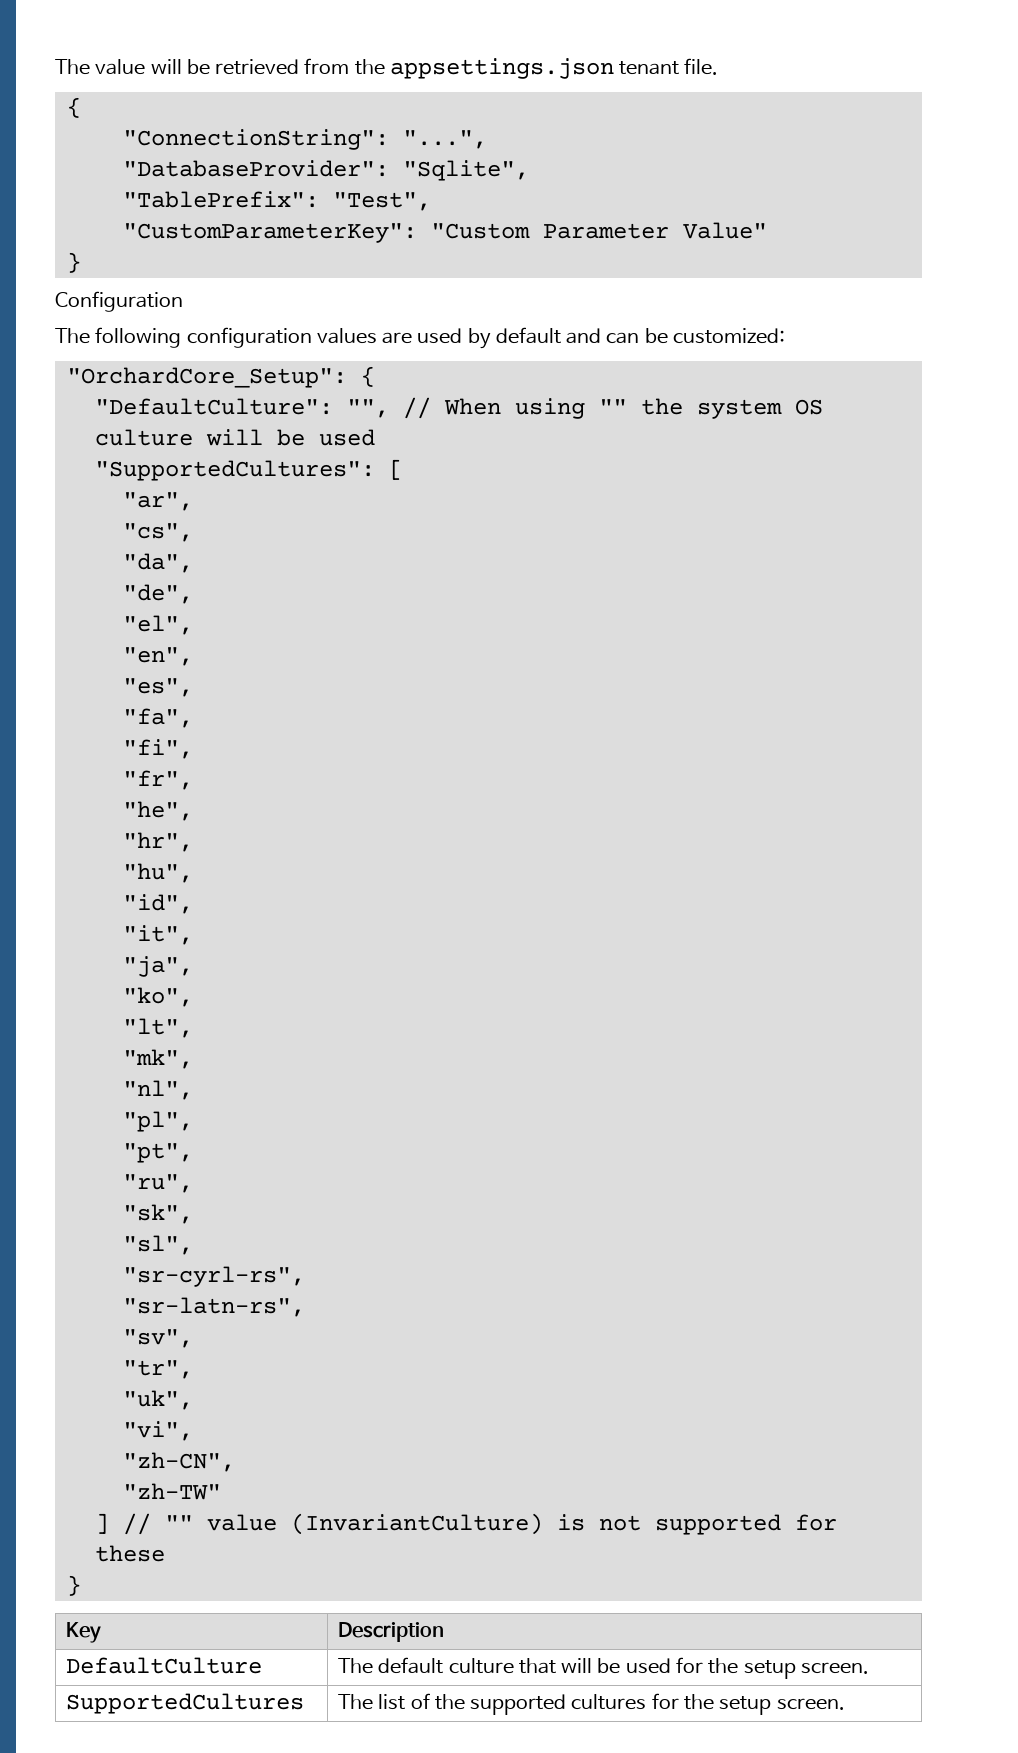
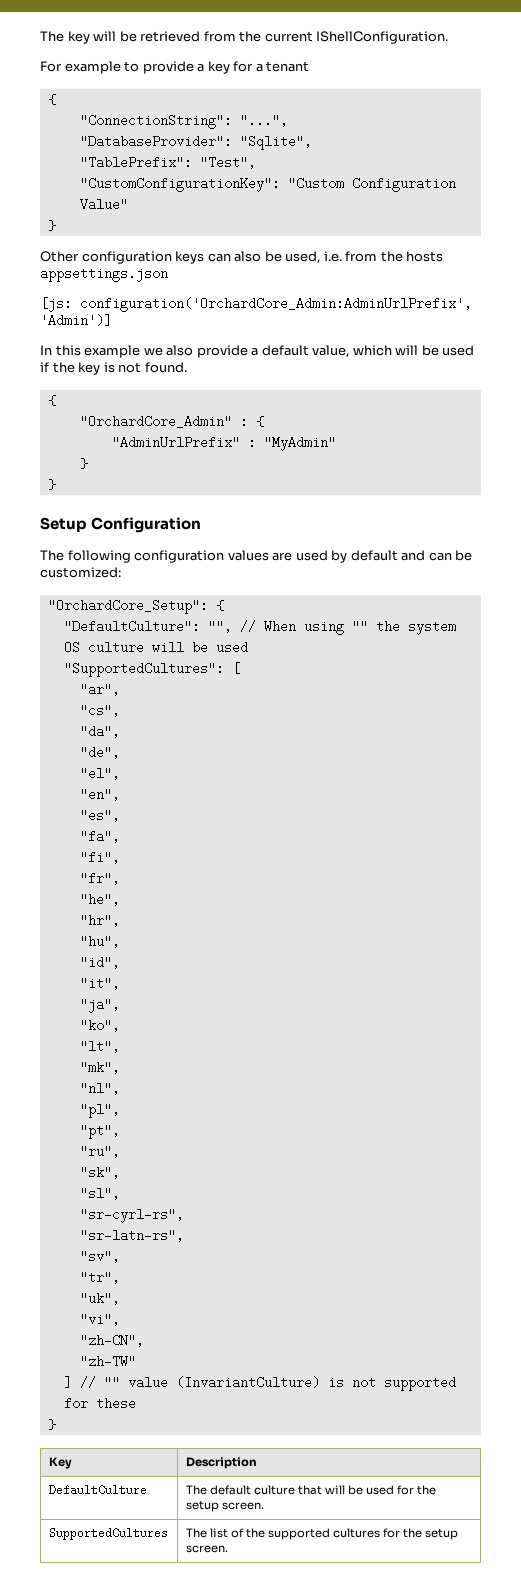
- The value will be retrieved from the appsettings.json tenant file.
+ The key will be retrieved from the current IShellConfiguration.
+ For example to provide a key for a tenant
- "CustomParameterKey": "Custom Parameter Value"
+ "CustomConfigurationKey": "Custom Configuration Value"
- Configuration
+ Other configuration keys can also be used, i.e. from the hosts appsettings.json
+ [js: configuration('OrchardCore_Admin:AdminUrlPrefix', 'Admin')]
+ In this example we also provide a default value, which will be used if the key is not found.
+ {
+ "OrchardCore_Admin" : {
+ "AdminUrlPrefix" : "MyAdmin"
+ }
+ }
+ Setup Configuration

